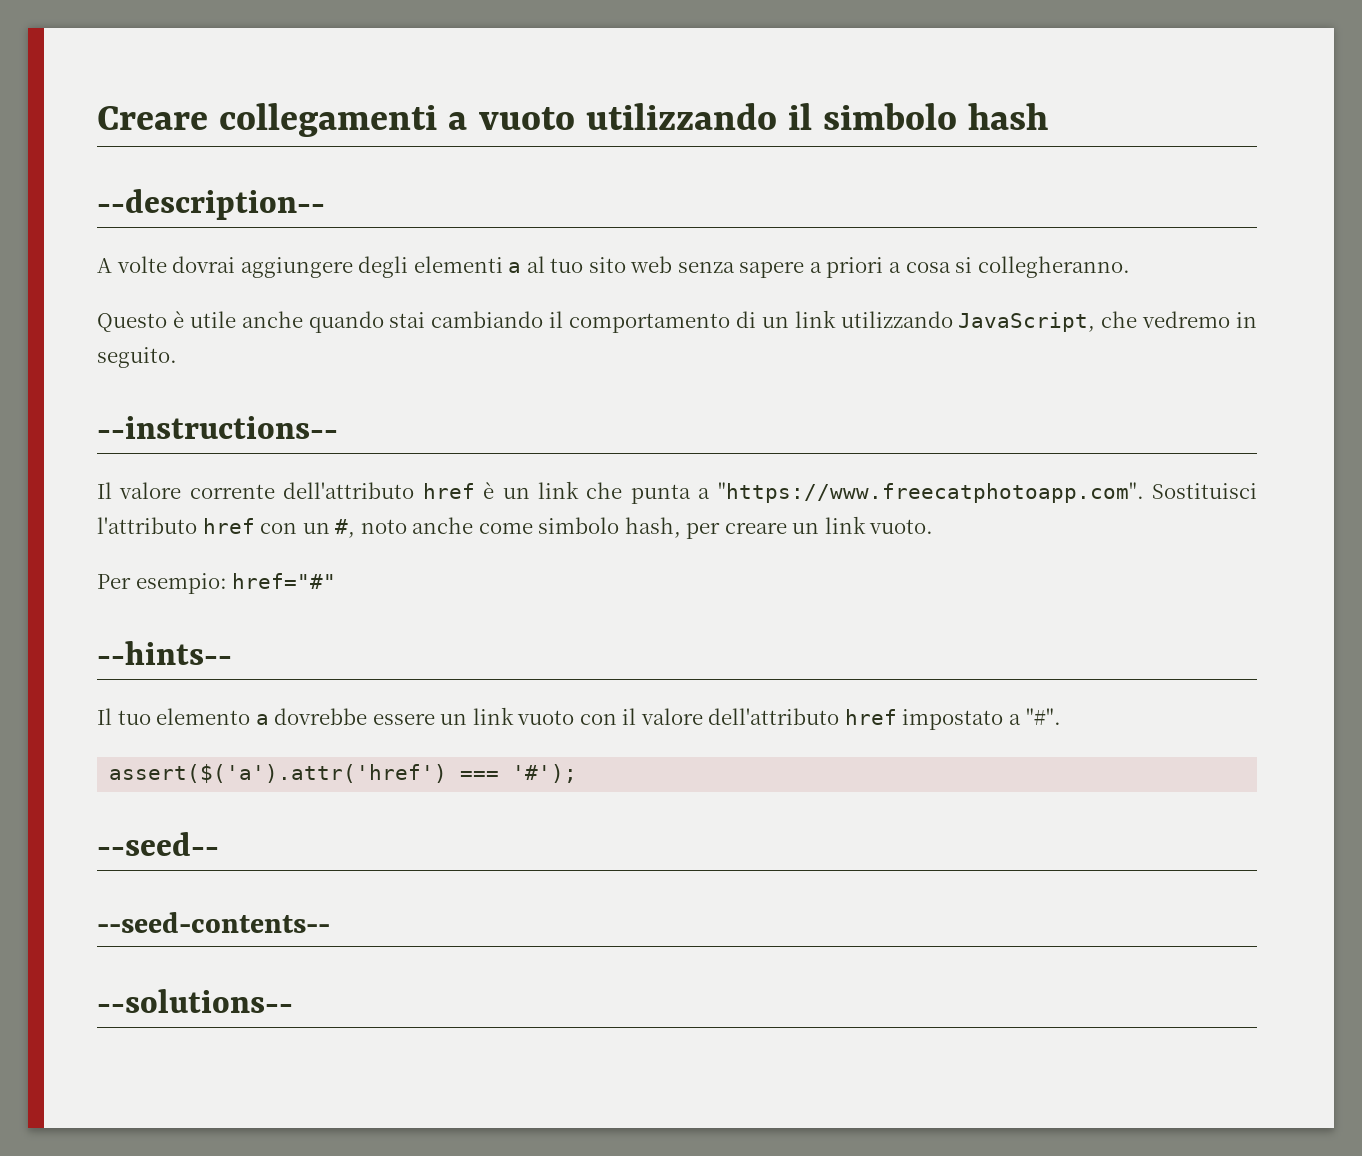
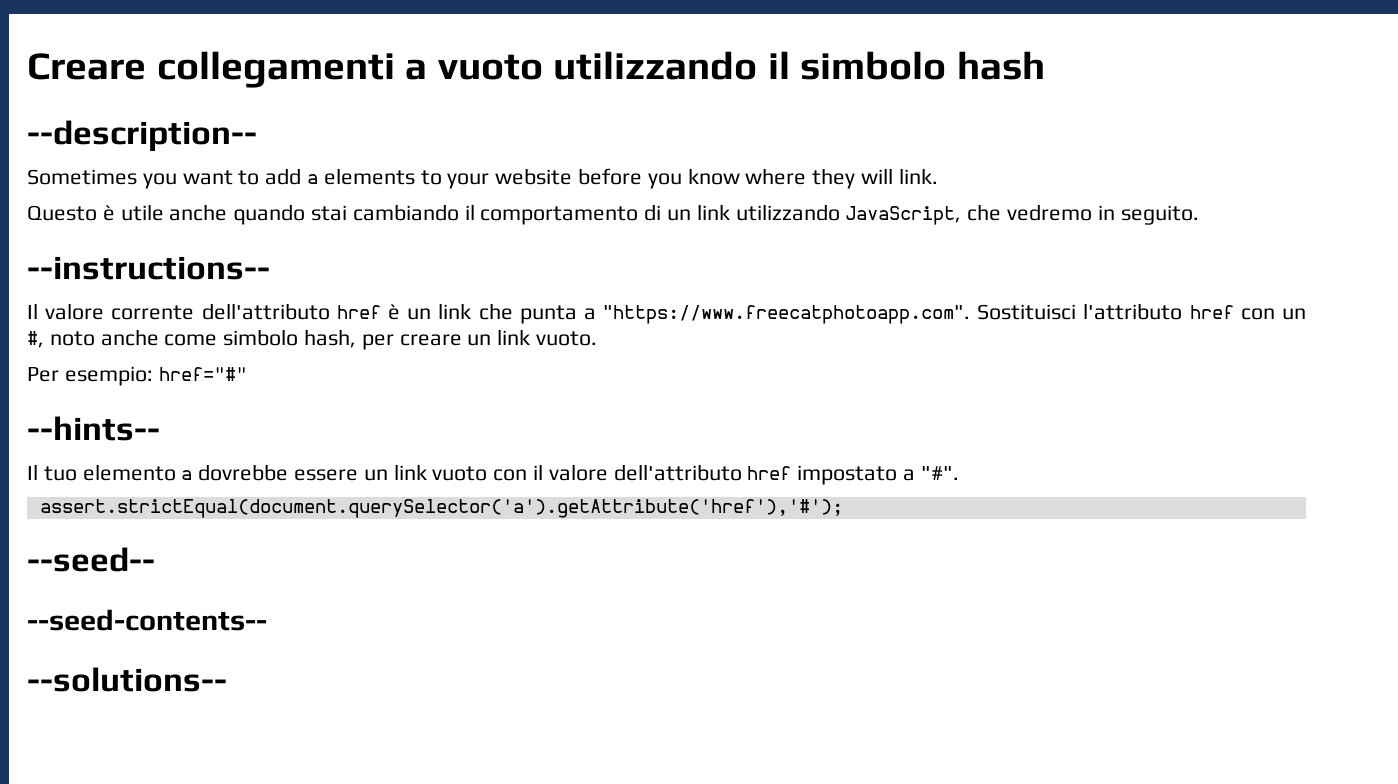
- A volte dovrai aggiungere degli elementi a al tuo sito web senza sapere a priori a cosa si collegheranno.
+ Sometimes you want to add a elements to your website before you know where they will link.
- assert($('a').attr('href') === '#');
+ assert.strictEqual(document.querySelector('a').getAttribute('href'),'#');

